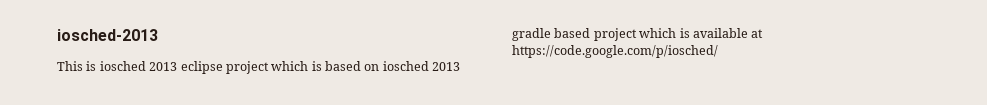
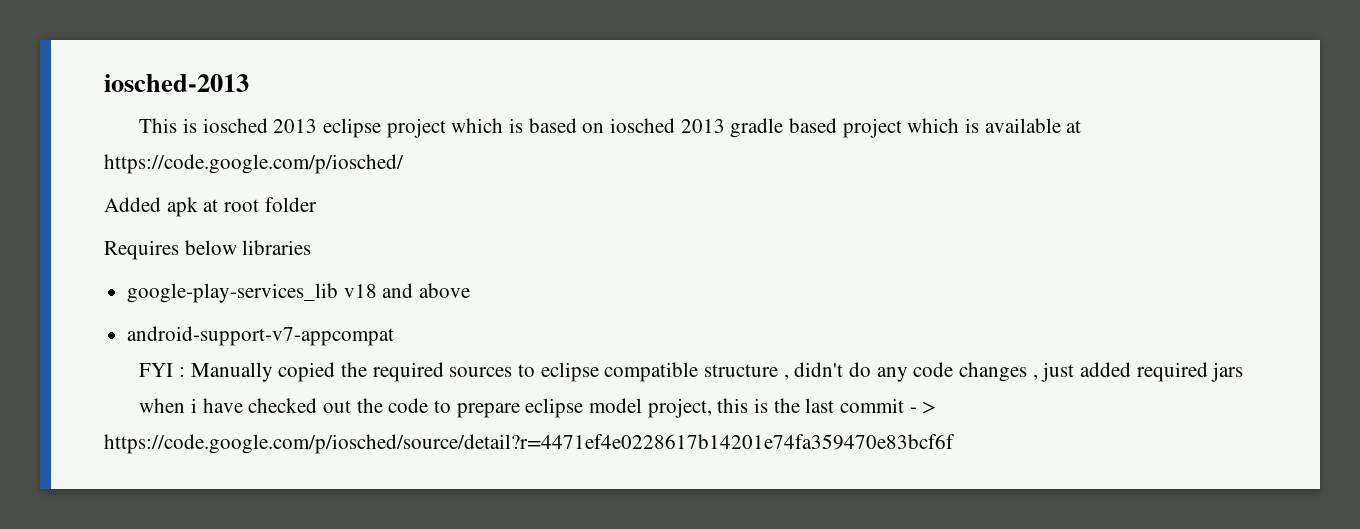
+ Added apk at root folder
+ Requires below libraries
+ google-play-services_lib v18 and above
+ android-support-v7-appcompat
+ FYI : Manually copied the required sources to eclipse compatible structure , didn't do any code changes , just added required jars
+ when i have checked out the code to prepare eclipse model project, this is the last commit - > https://code.google.com/p/iosched/source/detail?r=4471ef4e0228617b14201e74fa359470e83bcf6f

